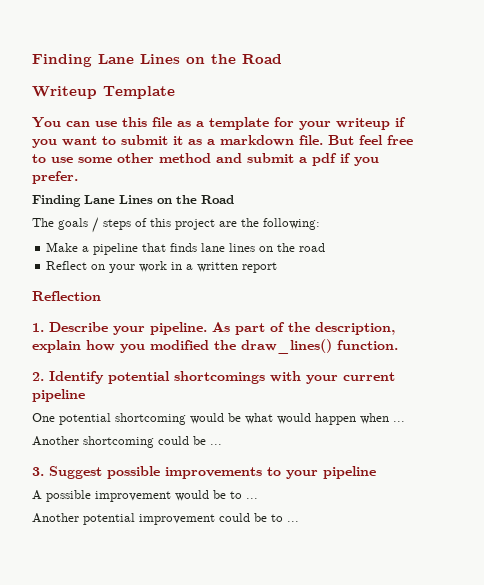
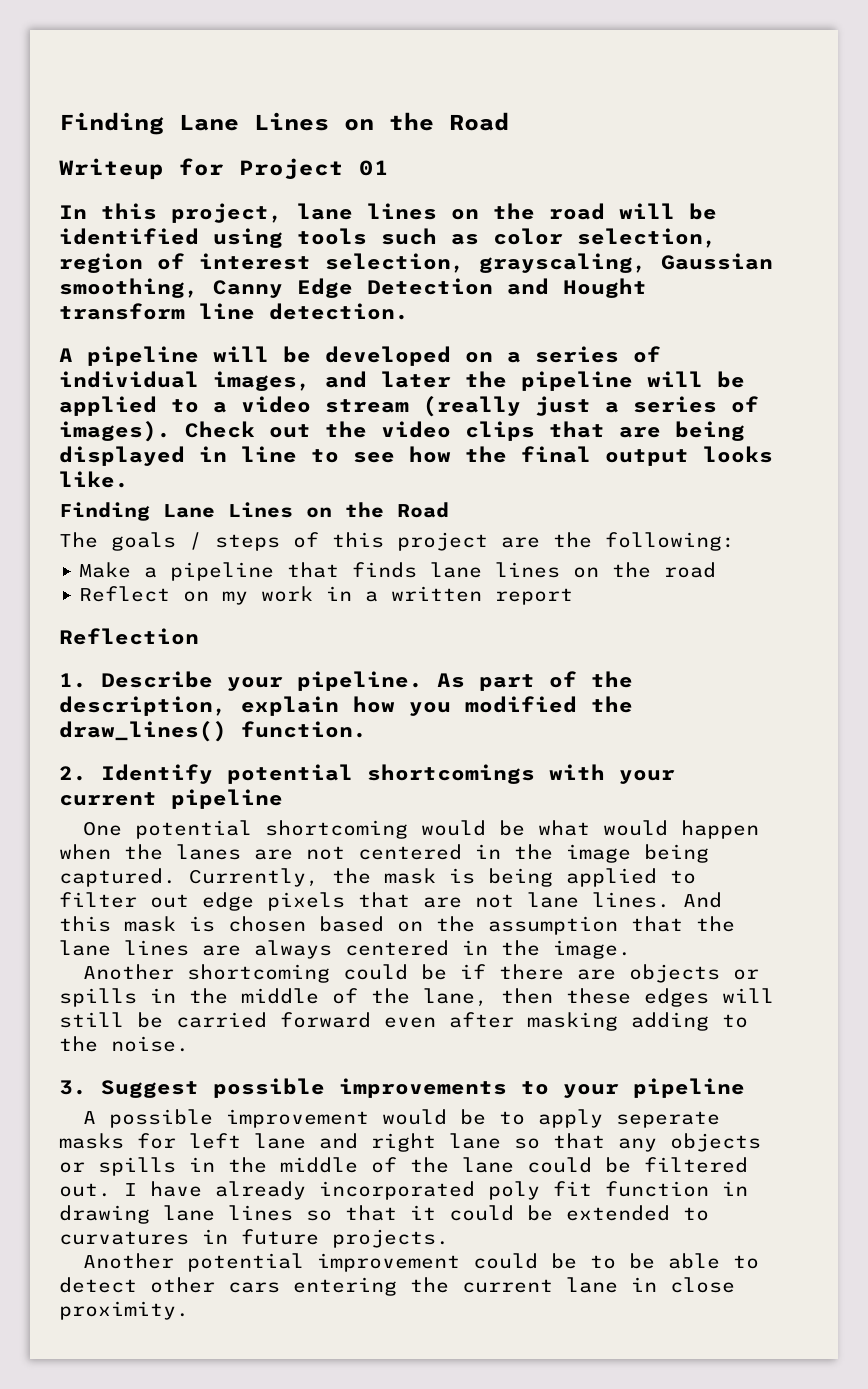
- Writeup Template
- You can use this file as a template for your writeup if you want to submit it as a markdown file. But feel free to use some other method and submit a pdf if you prefer.
+ Writeup for Project 01
+ In this project, lane lines on the road will be identified using tools such as color selection, region of interest selection, grayscaling, Gaussian smoothing, Canny Edge Detection and Hought transform line detection.
+ A pipeline will be developed on a series of individual images, and later the pipeline will be applied to a video stream (really just a series of images). Check out the video clips that are being displayed in line to see how the final output looks like.
- Reflect on your work in a written report
+ Reflect on my work in a written report
- One potential shortcoming would be what would happen when ...
- Another shortcoming could be ...
+ One potential shortcoming would be what would happen when the lanes are not centered in the image being captured. Currently, the mask is being applied to filter out edge pixels that are not lane lines. And this mask is chosen based on the assumption that the lane lines are always centered in the image.
+ Another shortcoming could be if there are objects or spills in the middle of the lane, then these edges will still be carried forward even after masking adding to the noise.
- A possible improvement would be to ...
+ A possible improvement would be to apply seperate masks for left lane and right lane so that any objects or spills in the middle of the lane could be filtered out. I have already incorporated poly fit function in drawing lane lines so that it could be extended to curvatures in future projects.
- Another potential improvement could be to ...
+ Another potential improvement could be to be able to detect other cars entering the current lane in close proximity.

